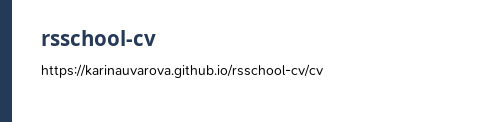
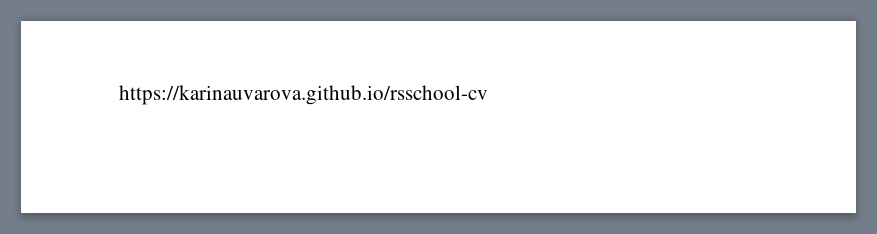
- rsschool-cv
- https://karinauvarova.github.io/rsschool-cv/cv
+ https://karinauvarova.github.io/rsschool-cv

